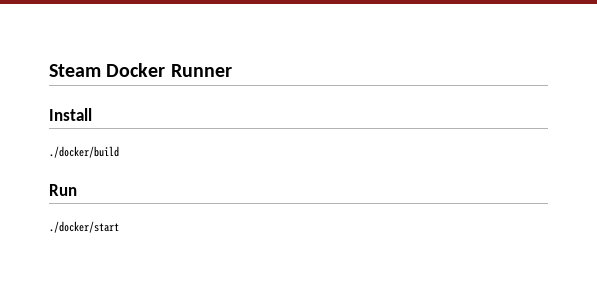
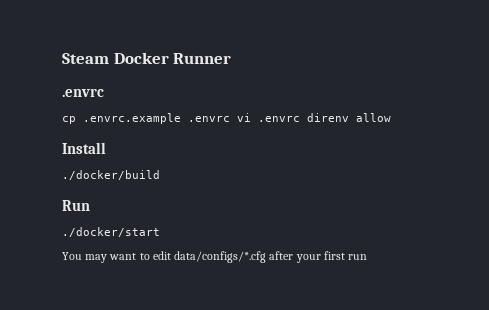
  Steam Docker Runner
+ .envrc
+ cp .envrc.example .envrc vi .envrc direnv allow
  Install
  ./docker/build
  Run
  ./docker/start
+ You may want to edit data/configs/*.cfg after your first run

